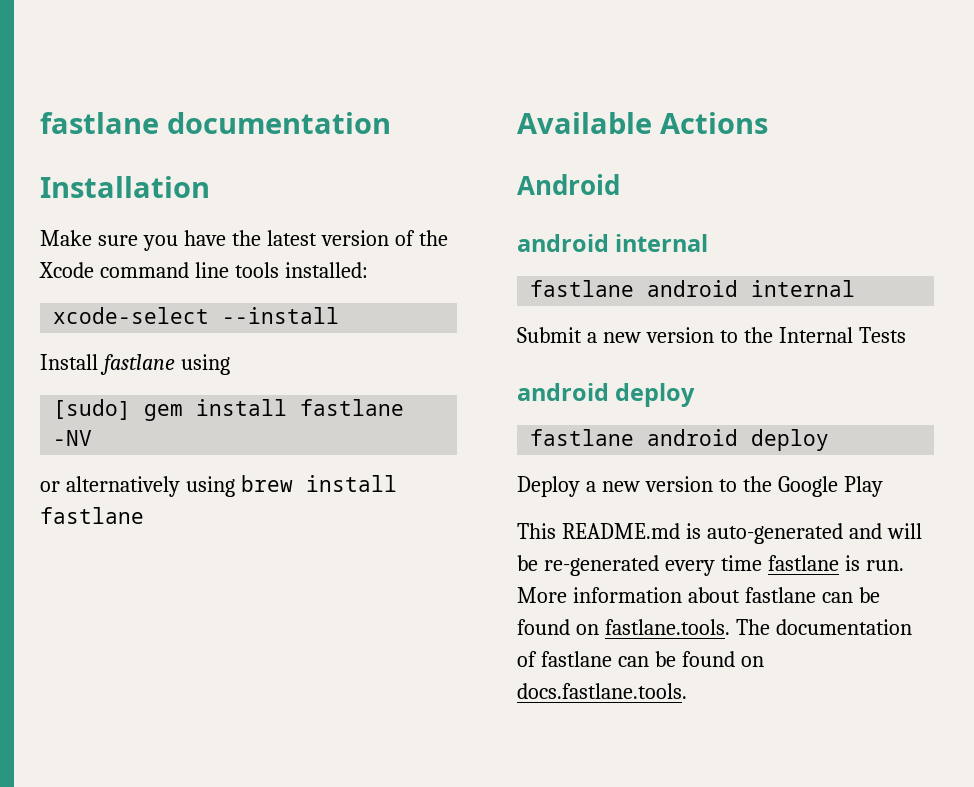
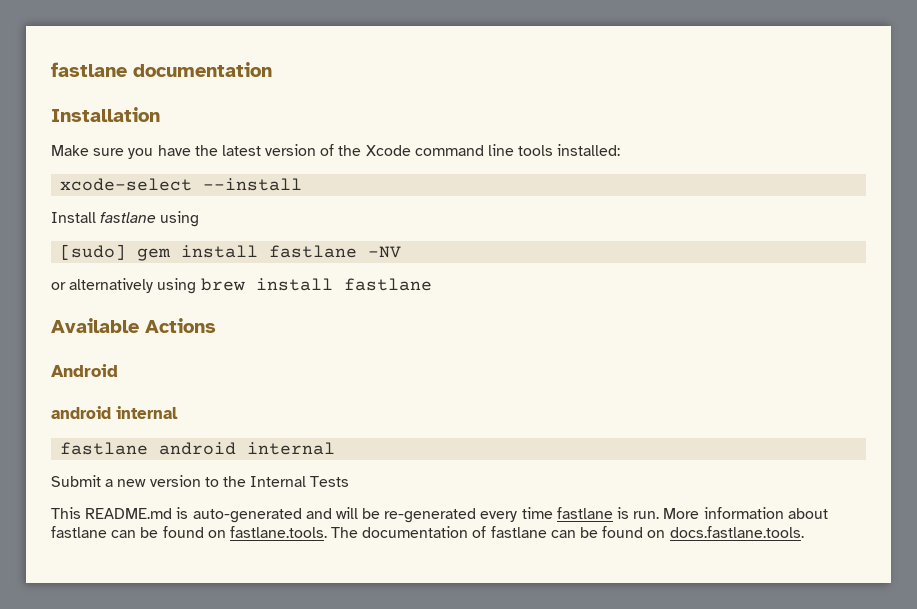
  Submit a new version to the Internal Tests
- android deploy
- fastlane android deploy
- Deploy a new version to the Google Play

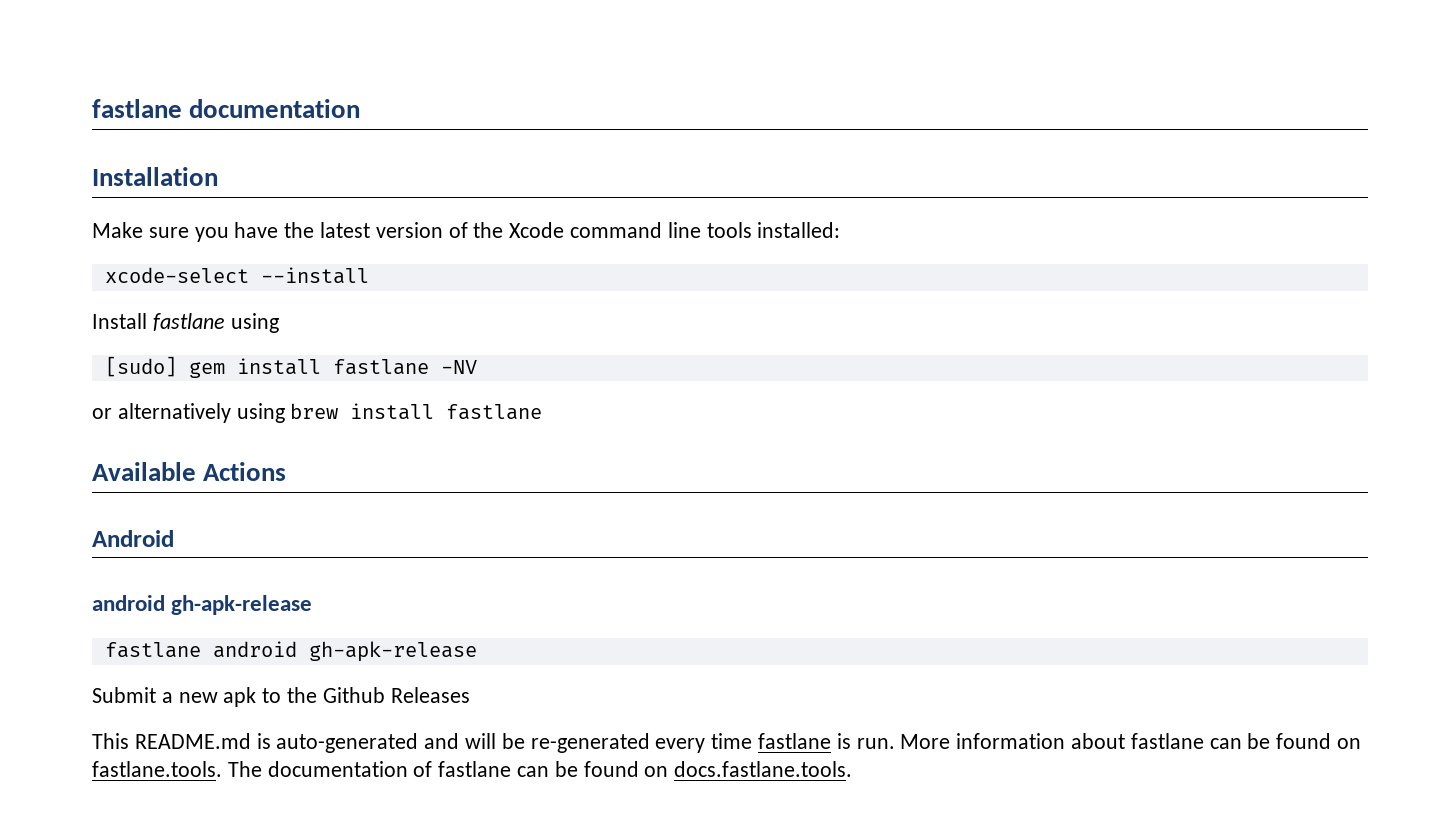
  Android
- android internal
+ android gh-apk-release
- fastlane android internal
+ fastlane android gh-apk-release
- Submit a new version to the Internal Tests
+ Submit a new apk to the Github Releases

